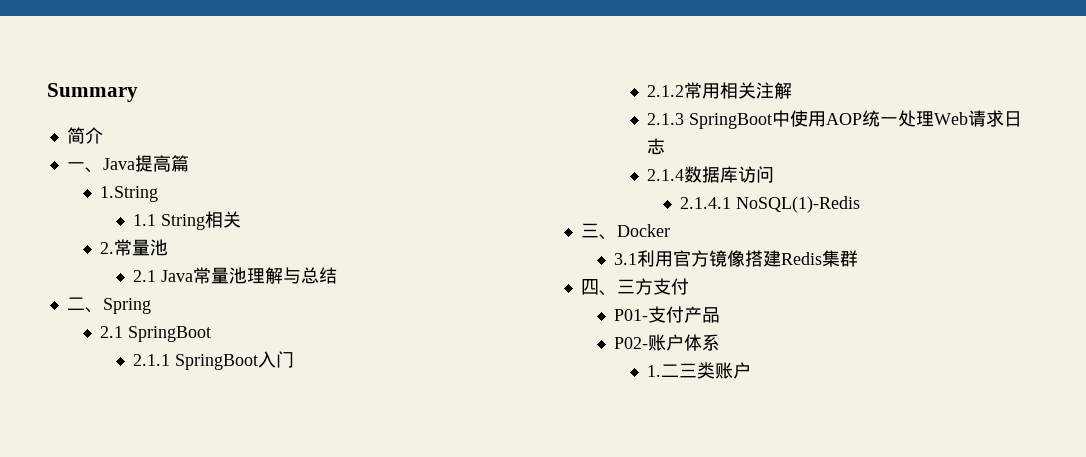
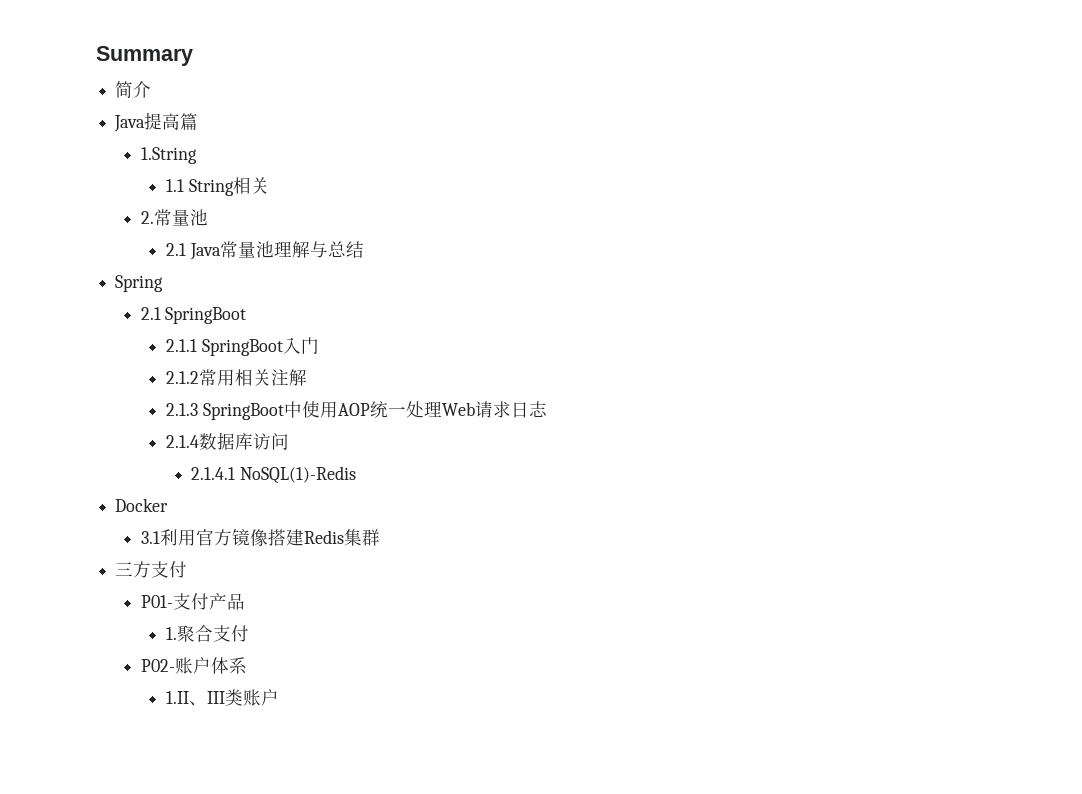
- 一、Java提高篇
+ Java提高篇
- 二、Spring
+ Spring
- 三、Docker
+ Docker
- 四、三方支付
+ 三方支付
+ 1.聚合支付
- 1.二三类账户
+ 1.II、III类账户

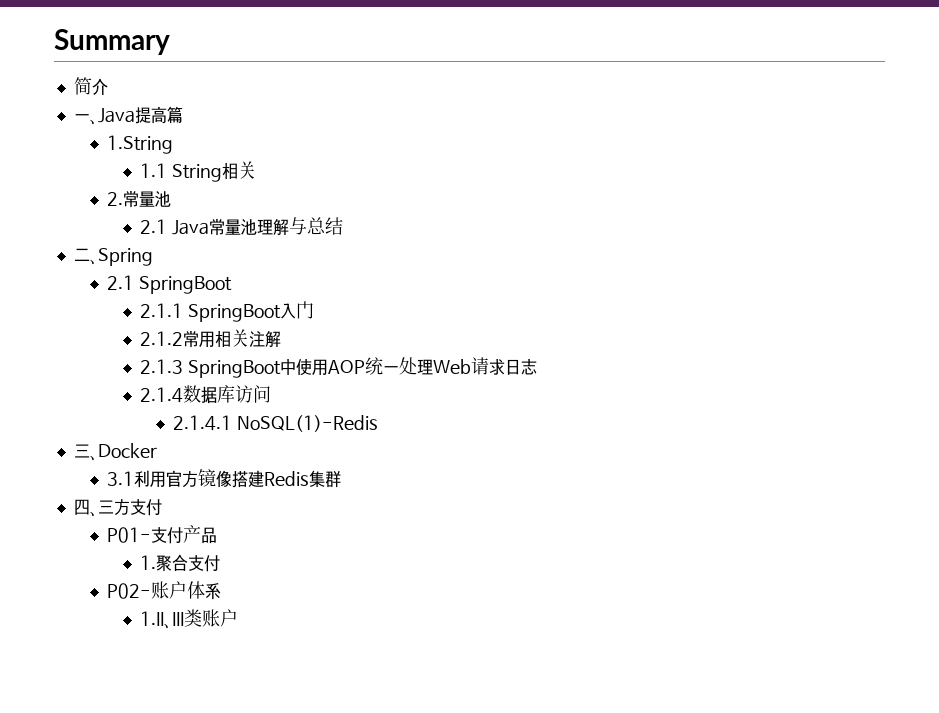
- Java提高篇
+ 一、Java提高篇
- Spring
+ 二、Spring
- Docker
+ 三、Docker
- 三方支付
+ 四、三方支付

